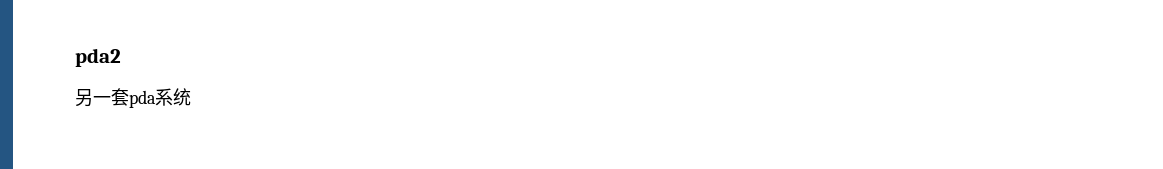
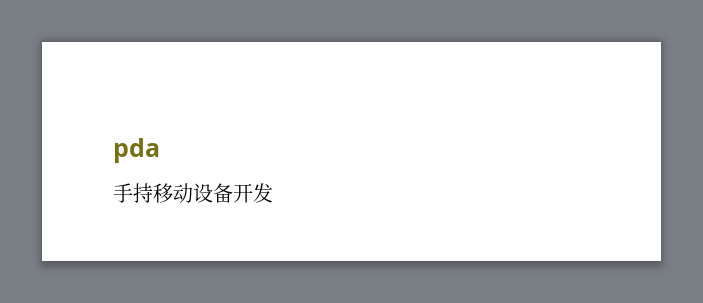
- pda2
- 另一套pda系统
+ pda
+ 手持移动设备开发

